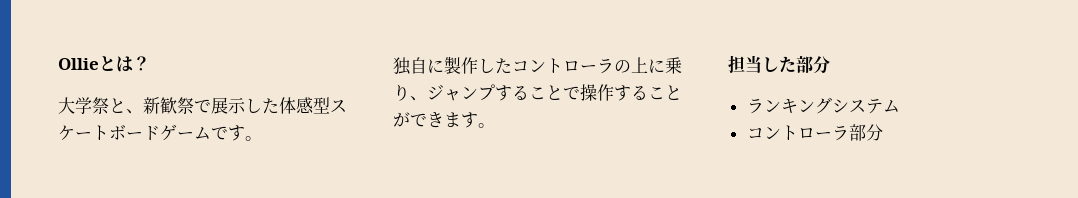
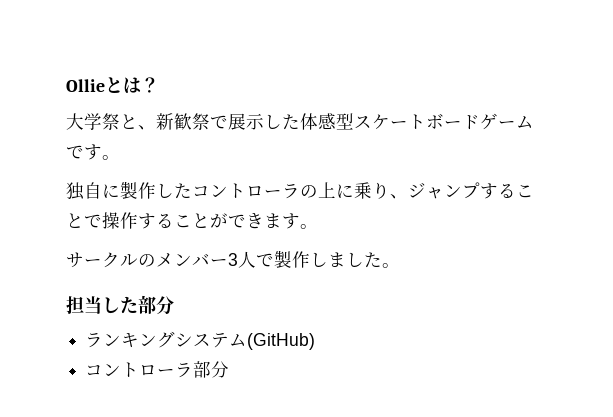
+ サークルのメンバー3人で製作しました。
- ランキングシステム
+ ランキングシステム(GitHub)

